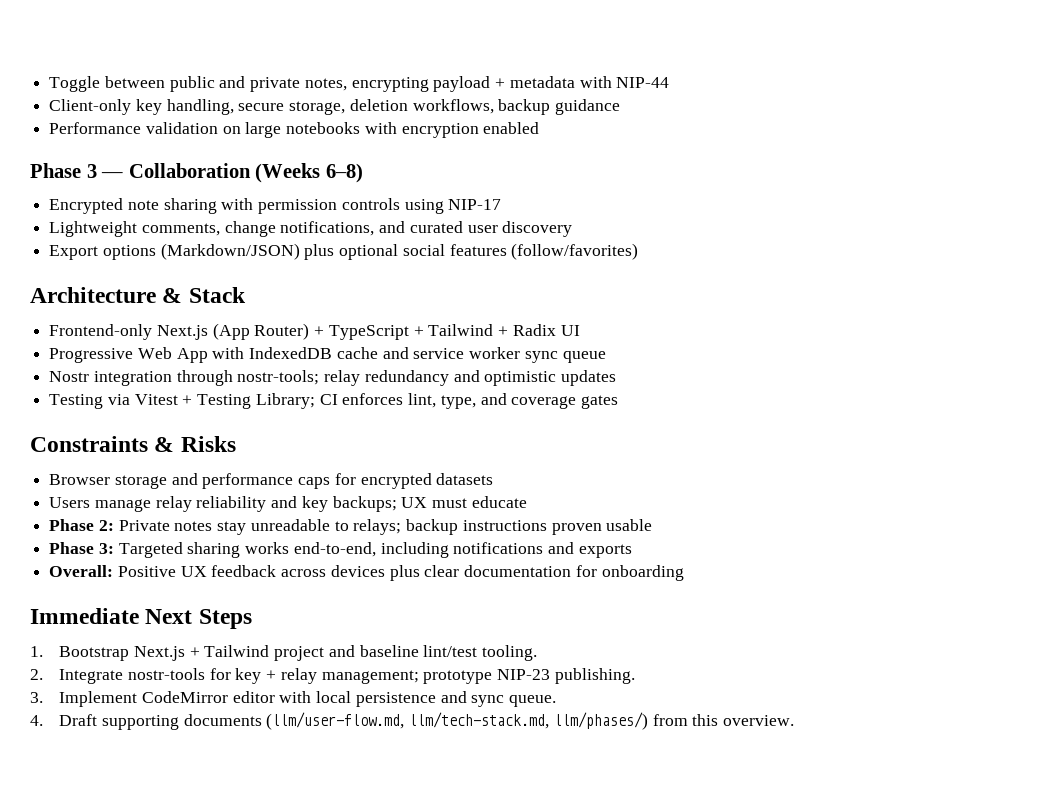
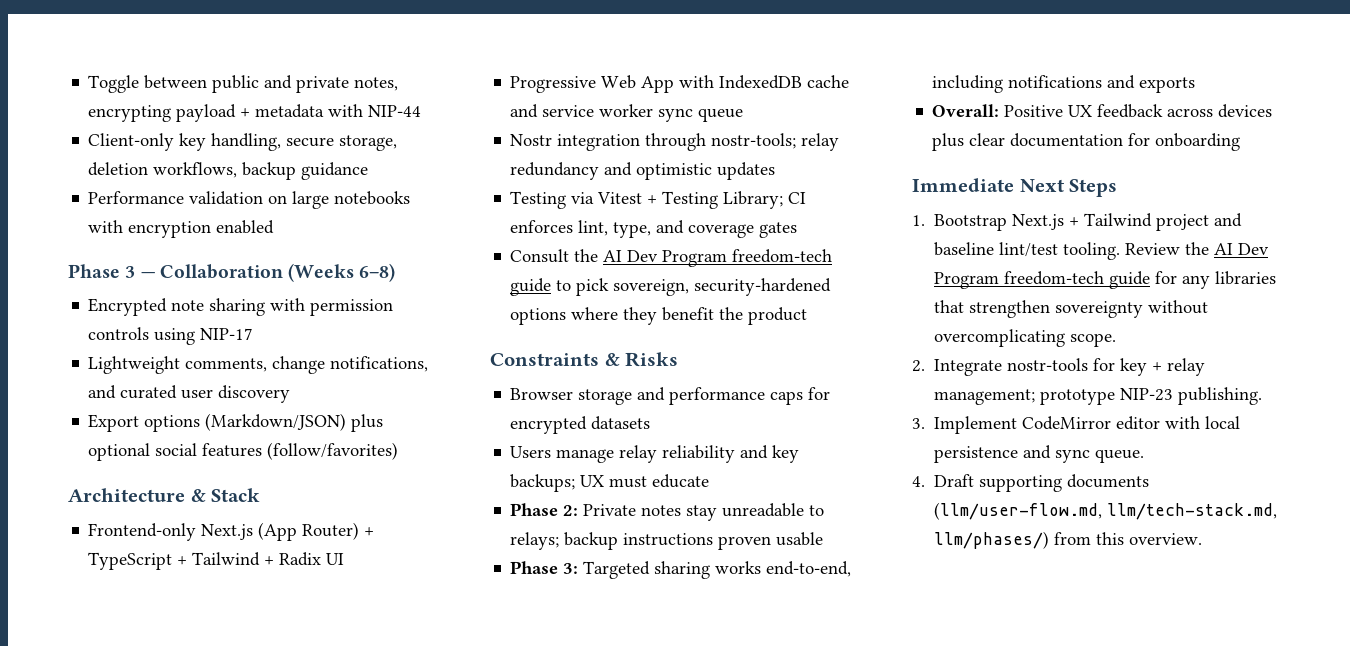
+ Consult the AI Dev Program freedom-tech guide to pick sovereign, security-hardened options where they benefit the product
+ Review the AI Dev Program freedom-tech guide for any libraries that strengthen sovereignty without overcomplicating scope.

